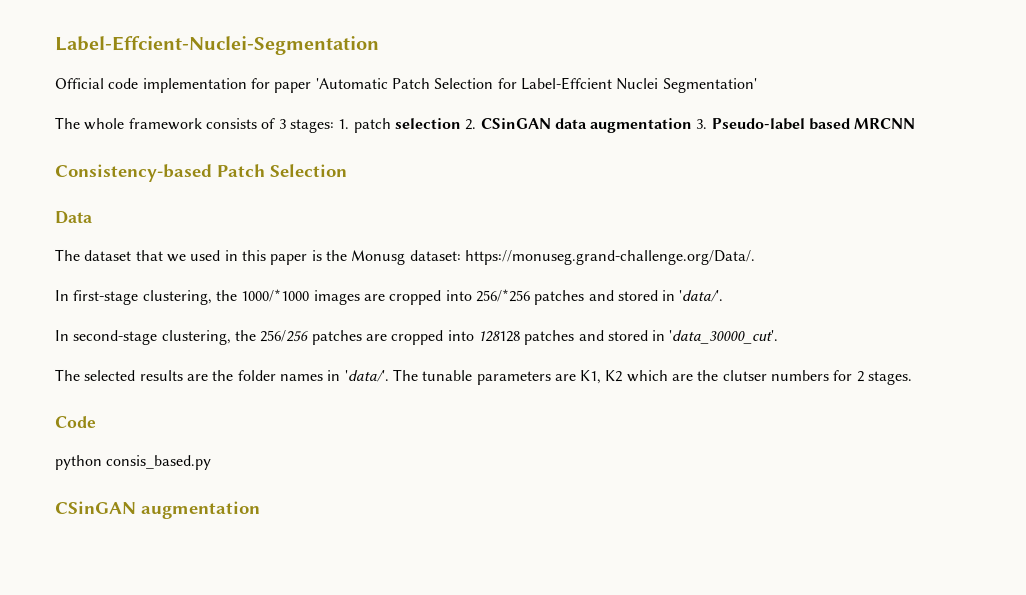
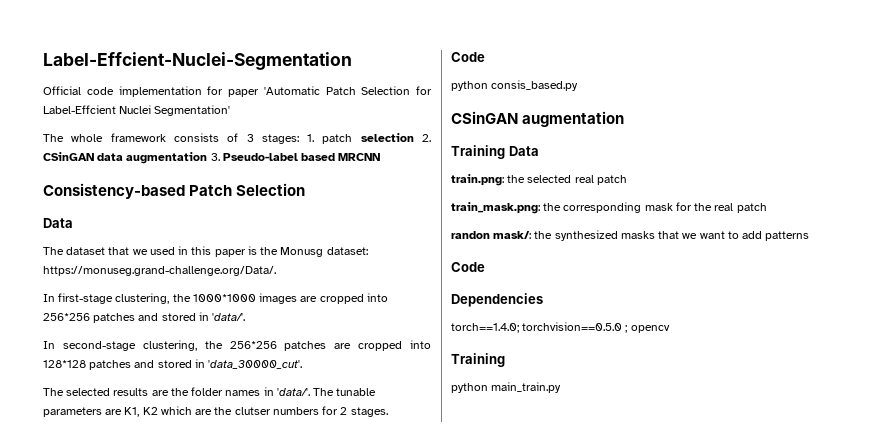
- In first-stage clustering, the 1000/*1000 images are cropped into 256/*256 patches and stored in 'data/'.
+ In first-stage clustering, the 1000*1000 images are cropped into 256*256 patches and stored in 'data/'.
- In second-stage clustering, the 256/256 patches are cropped into 128128 patches and stored in 'data_30000_cut'.
+ In second-stage clustering, the 256*256 patches are cropped into 128*128 patches and stored in 'data_30000_cut'.
+ Training Data
+ train.png: the selected real patch
+ train_mask.png: the corresponding mask for the real patch
+ randon mask/: the synthesized masks that we want to add patterns
+ Code
+ Dependencies
+ torch==1.4.0; torchvision==0.5.0 ; opencv
+ Training
+ python main_train.py

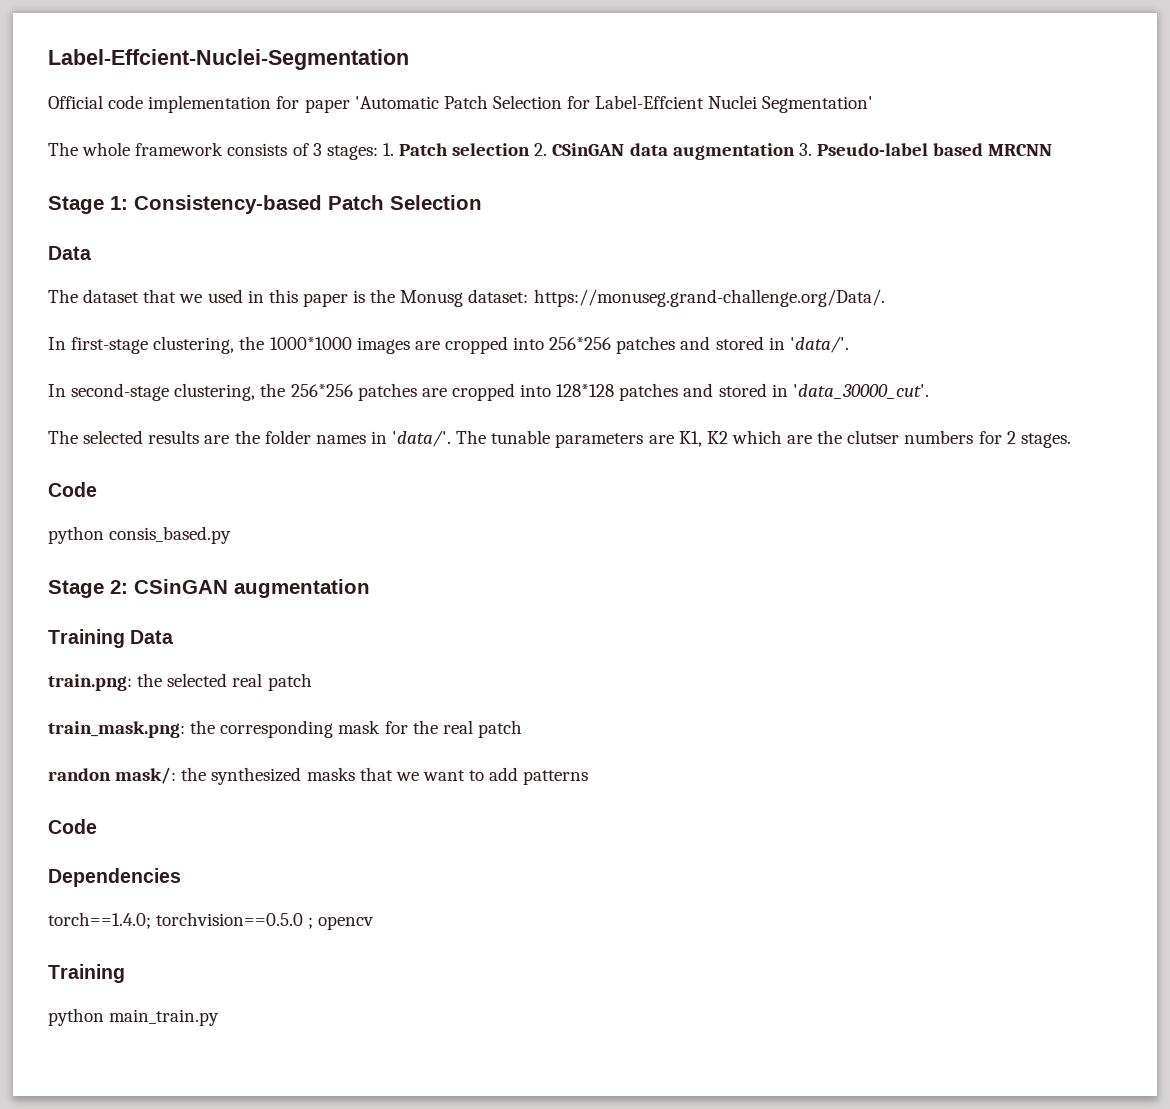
- The whole framework consists of 3 stages: 1. patch selection 2. CSinGAN data augmentation 3. Pseudo-label based MRCNN
+ The whole framework consists of 3 stages: 1. Patch selection 2. CSinGAN data augmentation 3. Pseudo-label based MRCNN
- Consistency-based Patch Selection
+ Stage 1: Consistency-based Patch Selection
- CSinGAN augmentation
+ Stage 2: CSinGAN augmentation

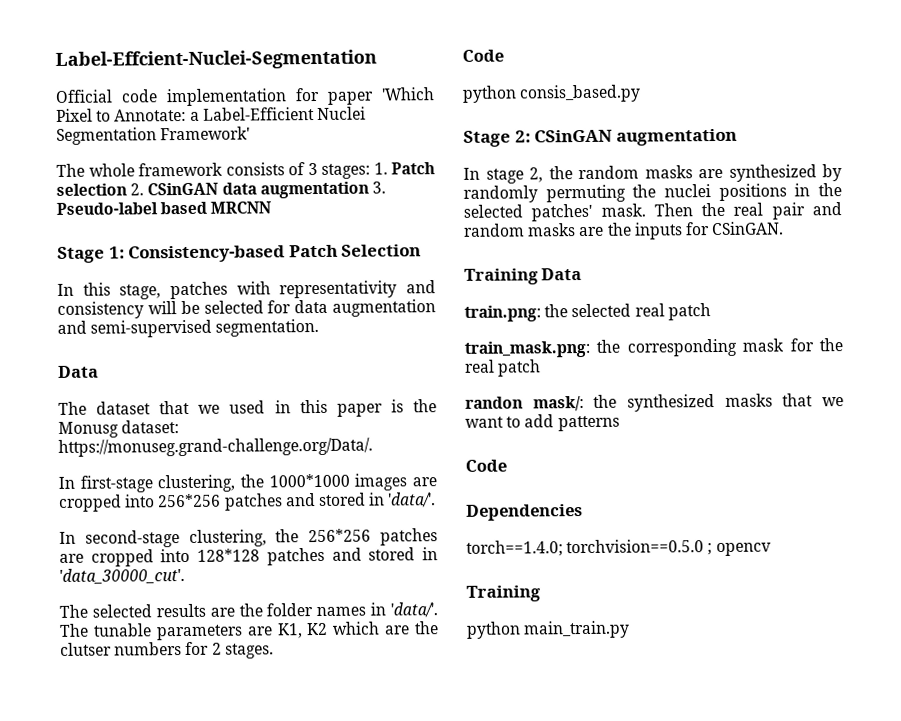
- Official code implementation for paper 'Automatic Patch Selection for Label-Effcient Nuclei Segmentation'
+ Official code implementation for paper 'Which Pixel to Annotate: a Label-Efficient Nuclei Segmentation Framework'
+ In this stage, patches with representativity and consistency will be selected for data augmentation and semi-supervised segmentation.
+ In stage 2, the random masks are synthesized by randomly permuting the nuclei positions in the selected patches' mask. Then the real pair and random masks are the inputs for CSinGAN.

